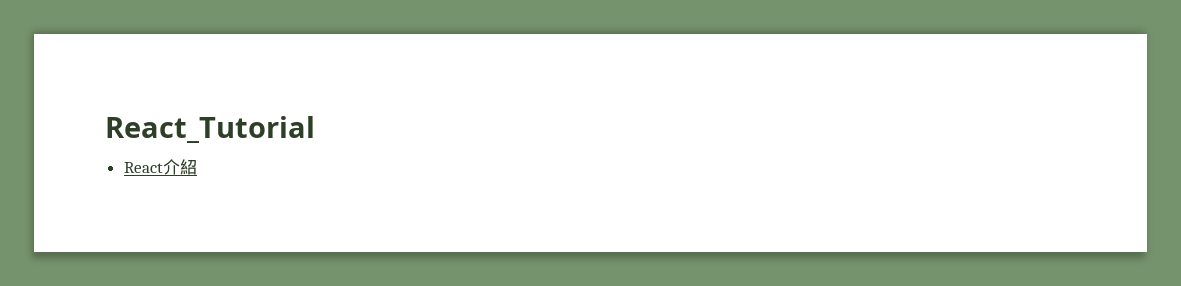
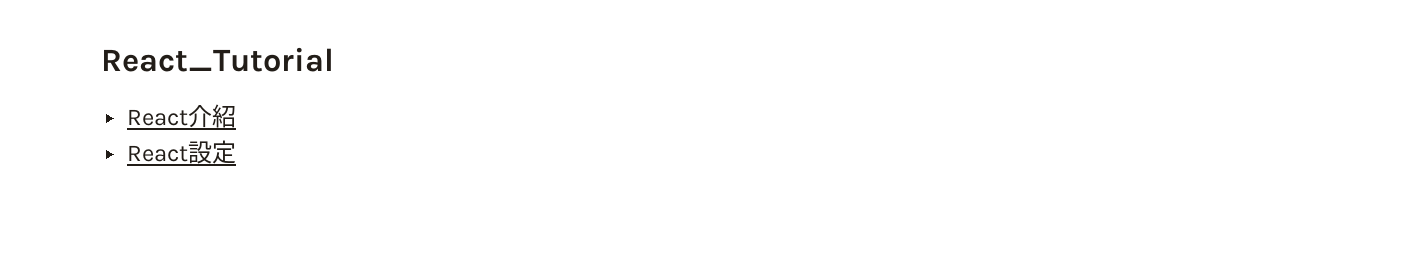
+ React設定

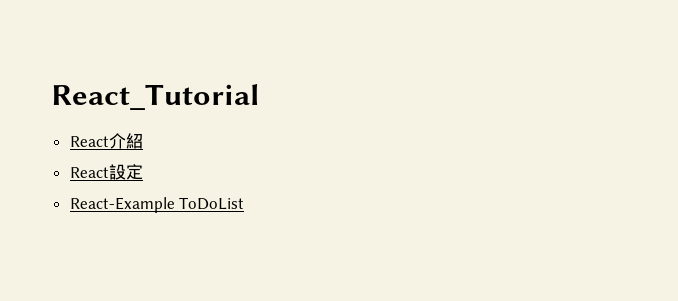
+ React-Example ToDoList

